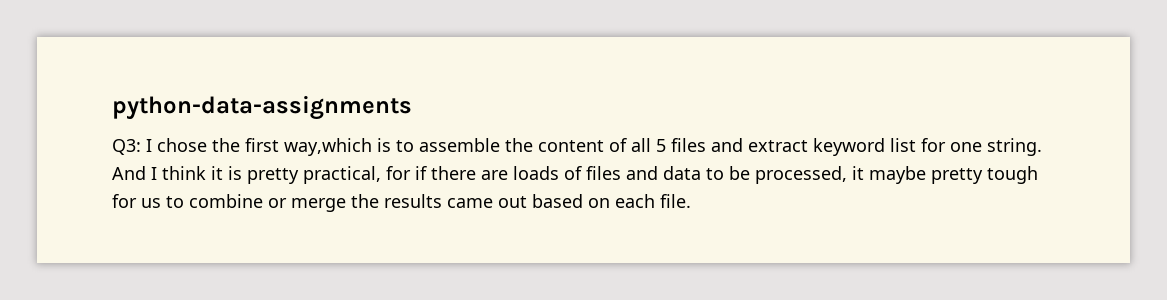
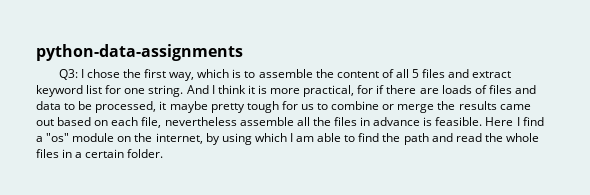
- Q3: I chose the first way,which is to assemble the content of all 5 files and extract keyword list for one string.
+ Q3: I chose the first way, which is to assemble the content of all 5 files and extract keyword list for one string.
- And I think it is pretty practical, for if there are loads of files and data to be processed, it maybe pretty tough for us to combine or merge the results came out based on each file.
+ And I think it is more practical, for if there are loads of files and data to be processed, it maybe pretty tough for us to combine or merge the results came out based on each file, nevertheless assemble all the files in advance is feasible. Here I find a "os" module on the internet, by using which I am able to find the path and read the whole files in a certain folder.

